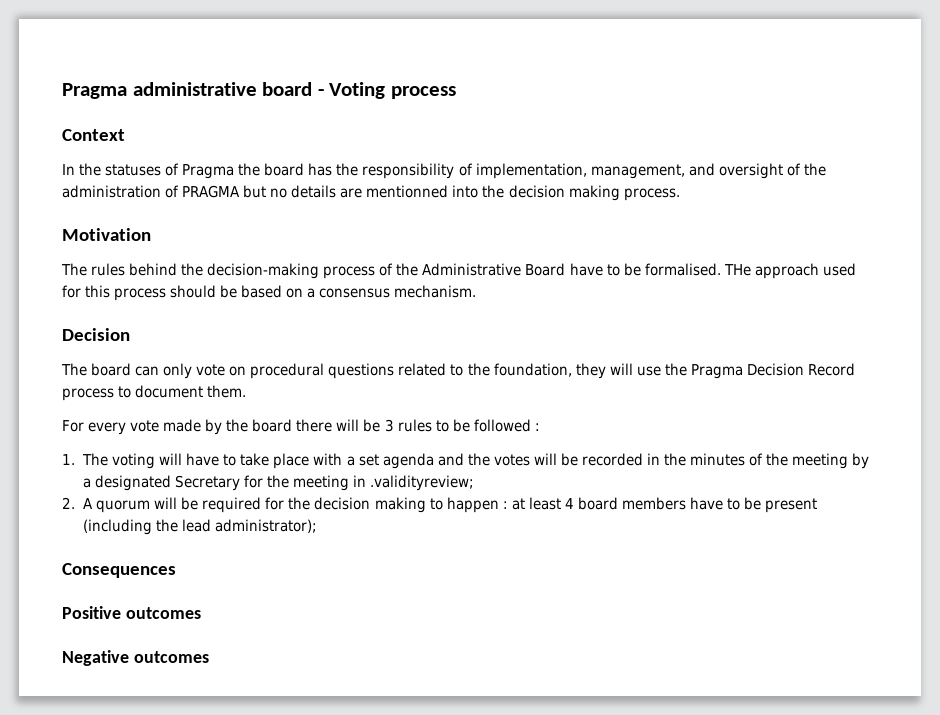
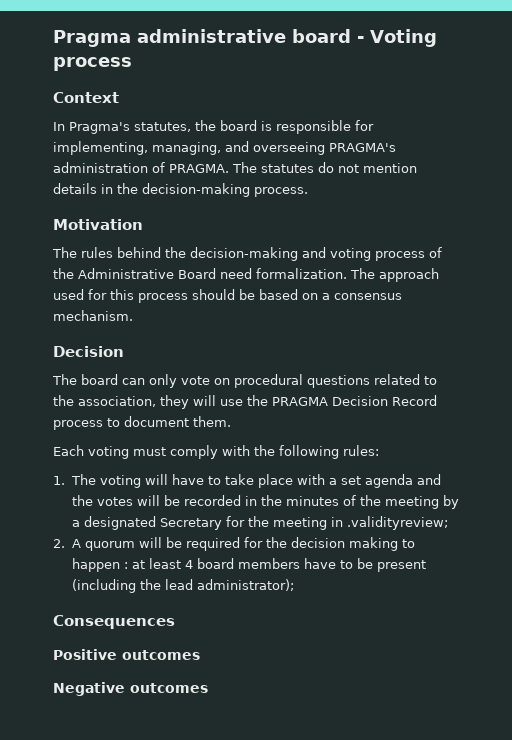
- In the statuses of Pragma the board has the responsibility of implementation, management, and oversight of the administration of PRAGMA but no details are mentionned into the decision making process.
+ In Pragma's statutes, the board is responsible for implementing, managing, and overseeing PRAGMA's administration of PRAGMA. The statutes do not mention details in the decision-making process.
- The rules behind the decision-making process of the Administrative Board have to be formalised. THe approach used for this process should be based on a consensus mechanism.
+ The rules behind the decision-making and voting process of the Administrative Board need formalization. The approach used for this process should be based on a consensus mechanism.
- The board can only vote on procedural questions related to the foundation, they will use the Pragma Decision Record process to document them.
+ The board can only vote on procedural questions related to the association, they will use the PRAGMA Decision Record process to document them.
- For every vote made by the board there will be 3 rules to be followed :
+ Each voting must comply with the following rules:

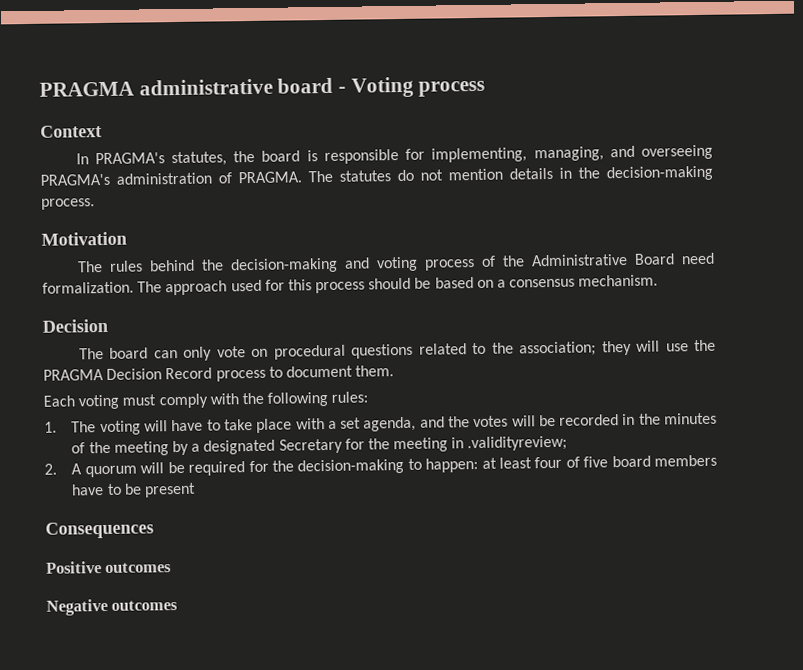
- Pragma administrative board - Voting process
+ PRAGMA administrative board - Voting process
- In Pragma's statutes, the board is responsible for implementing, managing, and overseeing PRAGMA's administration of PRAGMA.
+ In PRAGMA's statutes, the board is responsible for implementing, managing, and overseeing PRAGMA's administration of PRAGMA.
- The board can only vote on procedural questions related to the association, they will use the PRAGMA Decision Record process to document them.
+ The board can only vote on procedural questions related to the association; they will use the PRAGMA Decision Record process to document them.
- 1. The voting will have to take place with a set agenda and the votes will be recorded in the minutes of the meeting by a designated Secretary for the meeting in .validityreview;
+ 1. The voting will have to take place with a set agenda, and the votes will be recorded in the minutes of the meeting by a designated Secretary for the meeting in .validityreview;
- 2. A quorum will be required for the decision making to happen : at least 4 board members have to be present (including the lead administrator);
+ 2. A quorum will be required for the decision-making to happen: at least four of five board members have to be present

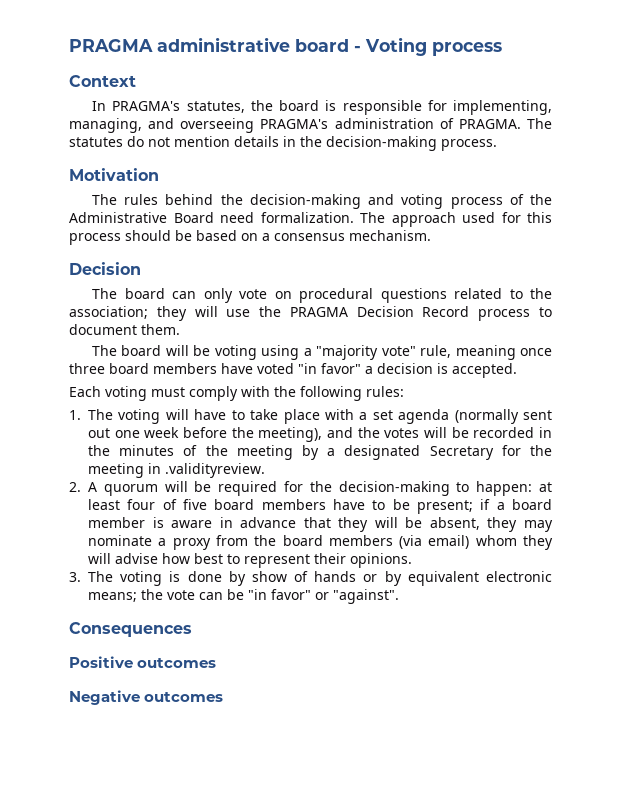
+ The board will be voting using a "majority vote" rule, meaning once three board members have voted "in favor" a decision is accepted.
- 1. The voting will have to take place with a set agenda, and the votes will be recorded in the minutes of the meeting by a designated Secretary for the meeting in .validityreview;
+ 1. The voting will have to take place with a set agenda (normally sent out one week before the meeting), and the votes will be recorded in the minutes of the meeting by a designated Secretary for the meeting in .validityreview.
- 2. A quorum will be required for the decision-making to happen: at least four of five board members have to be present
+ 2. A quorum will be required for the decision-making to happen: at least four of five board members have to be present; if a board member is aware in advance that they will be absent, they may nominate a proxy from the board members (via email) whom they will advise how best to represent their opinions.
+ 3. The voting is done by show of hands or by equivalent electronic means; the vote can be "in favor" or "against".

